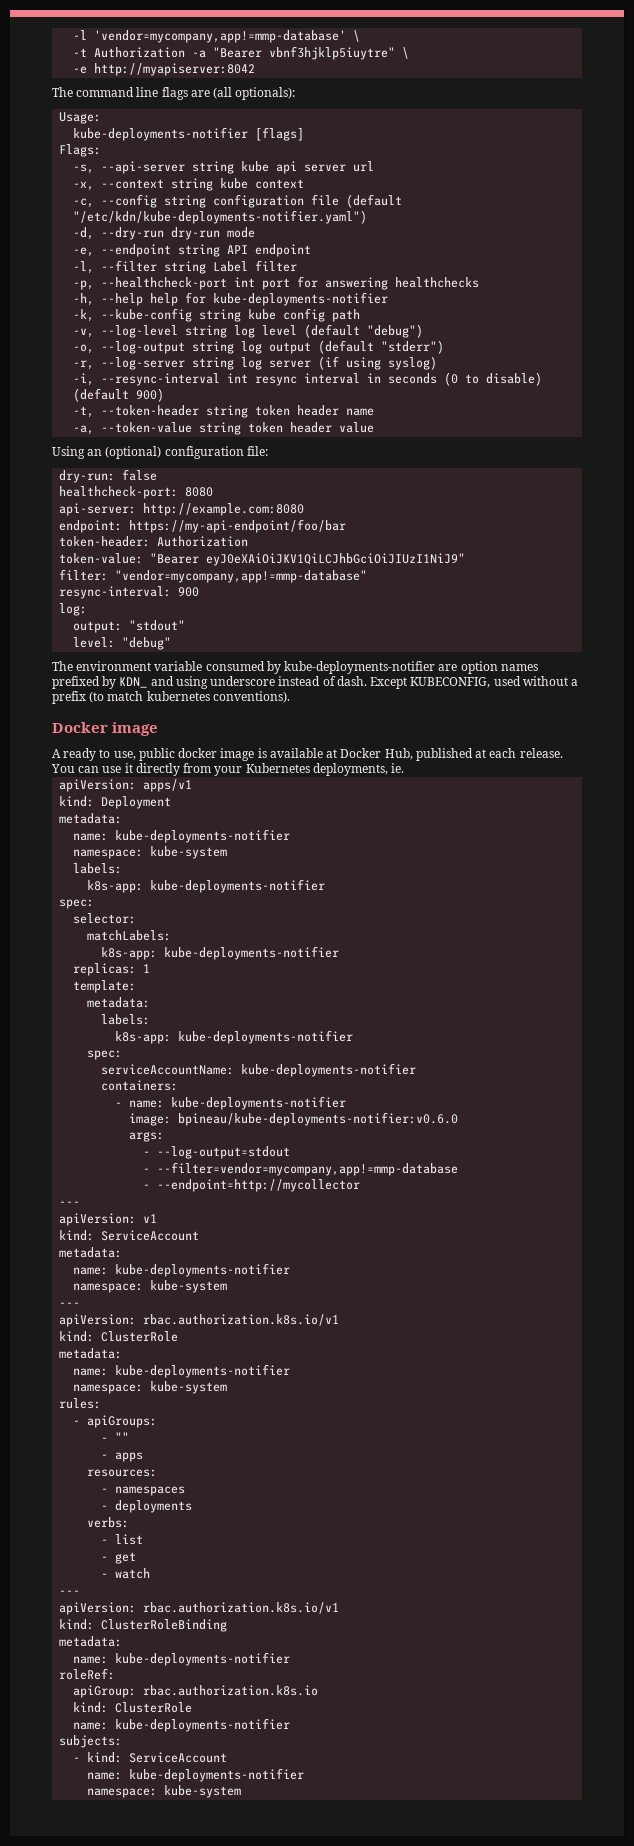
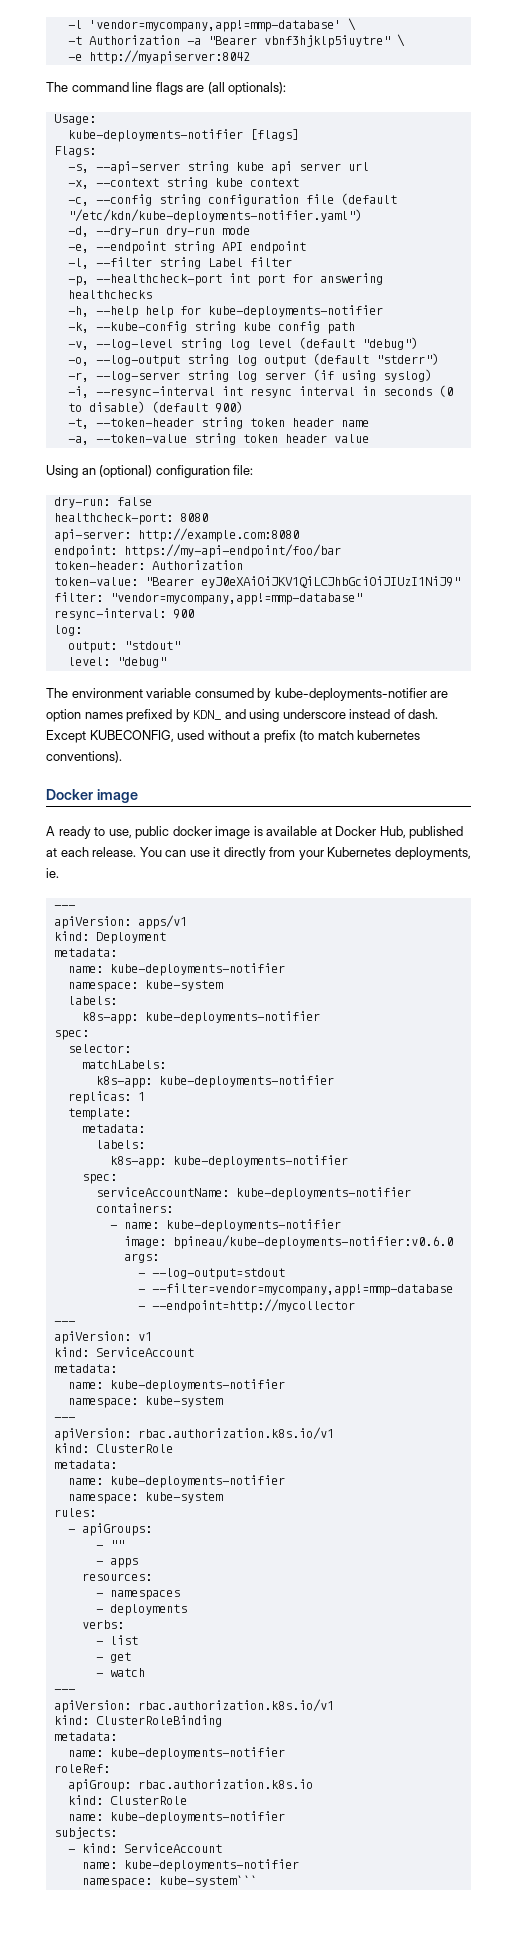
  You can use it directly from your Kubernetes deployments, ie.
+ ---
  - kind: ServiceAccount
  name: kube-deployments-notifier
- namespace: kube-system
+ namespace: kube-system```

